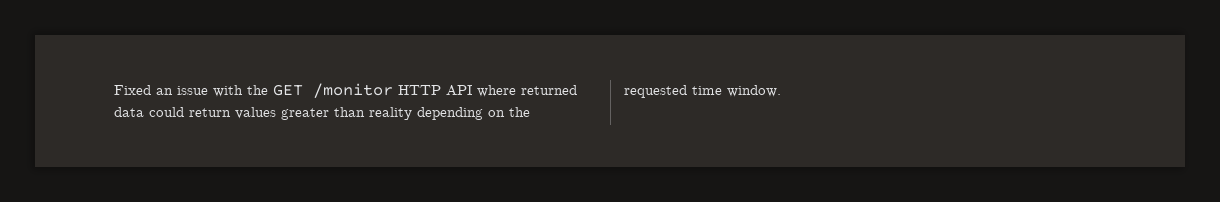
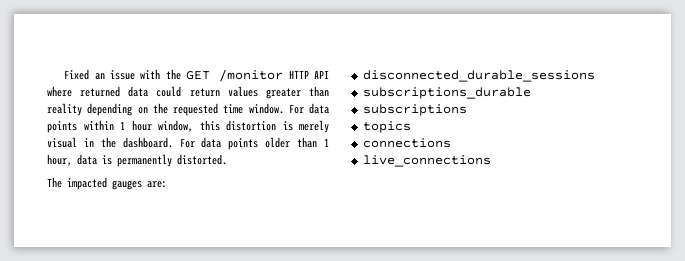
+ For data points within 1 hour window, this distortion is merely visual in the dashboard. For data points older than 1 hour, data is permanently distorted.
+ The impacted gauges are:
+ disconnected_durable_sessions
+ subscriptions_durable
+ subscriptions
+ topics
+ connections
+ live_connections

